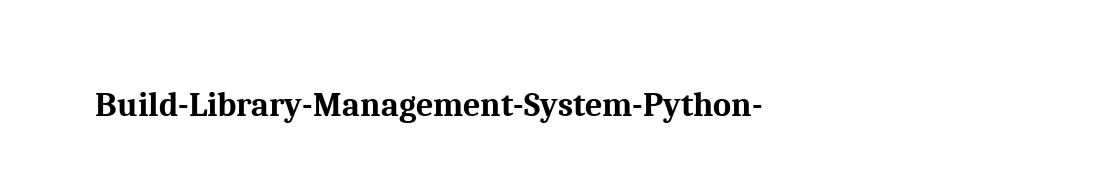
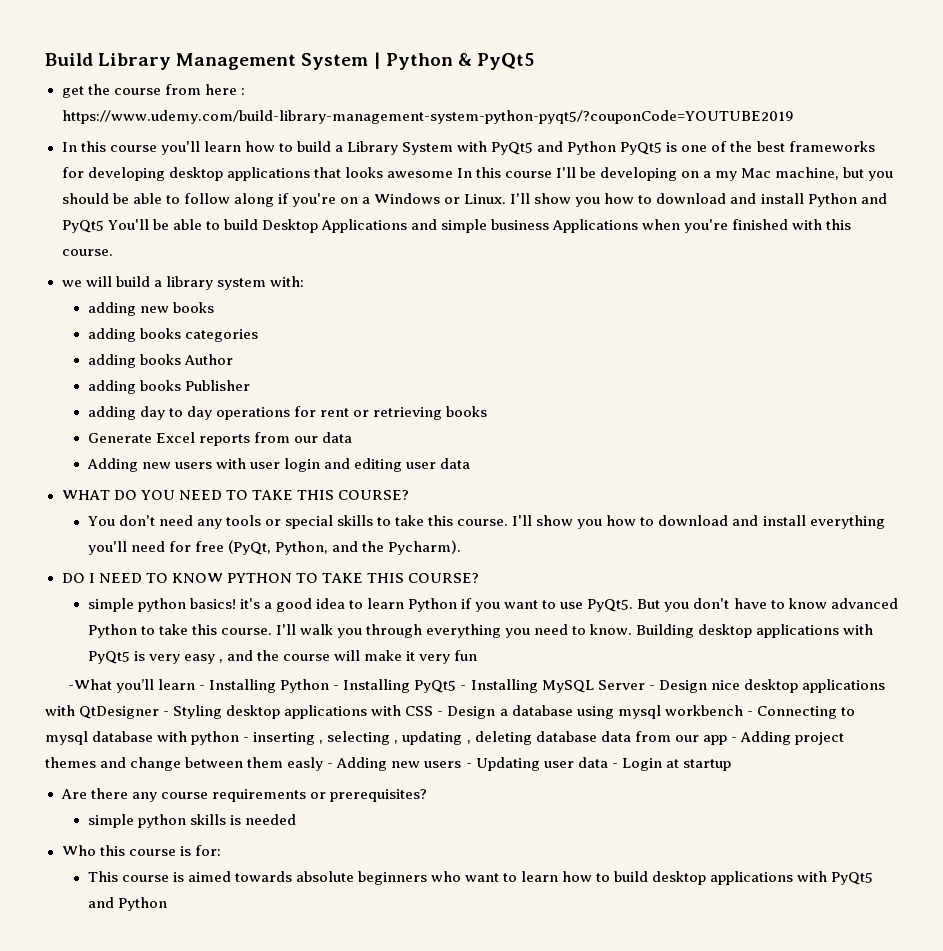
- Build-Library-Management-System-Python-
+ Build Library Management System | Python & PyQt5
+ get the course from here : https://www.udemy.com/build-library-management-system-python-pyqt5/?couponCode=YOUTUBE2019
+ In this course you'll learn how to build a Library System with PyQt5 and Python PyQt5 is one of the best frameworks for developing desktop applications that looks awesome In this course I'll be developing on a my Mac machine, but you should be able to follow along if you're on a Windows or Linux. I'll show you how to download and install Python and PyQt5 You'll be able to build Desktop Applications and simple business Applications when you're finished with this course.
+ we will build a library system with:
+ adding new books
+ adding books categories
+ adding books Author
+ adding books Publisher
+ adding day to day operations for rent or retrieving books
+ Generate Excel reports from our data
+ Adding new users with user login and editing user data
+ WHAT DO YOU NEED TO TAKE THIS COURSE?
+ You don't need any tools or special skills to take this course. I'll show you how to download and install everything you'll need for free (PyQt, Python, and the Pycharm).
+ DO I NEED TO KNOW PYTHON TO TAKE THIS COURSE?
+ simple python basics! it's a good idea to learn Python if you want to use PyQt5. But you don't have to know advanced Python to take this course. I'll walk you through everything you need to know. Building desktop applications with PyQt5 is very easy , and the course will make it very fun
+ -What you’ll learn - Installing Python - Installing PyQt5 - Installing MySQL Server - Design nice desktop applications with QtDesigner - Styling desktop applications with CSS - Design a database using mysql workbench - Connecting to mysql database with python - inserting , selecting , updating , deleting database data from our app - Adding project themes and change between them easly - Adding new users - Updating user data - Login at startup
+ Are there any course requirements or prerequisites?
+ simple python skills is needed
+ Who this course is for:
+ This course is aimed towards absolute beginners who want to learn how to build desktop applications with PyQt5 and Python

